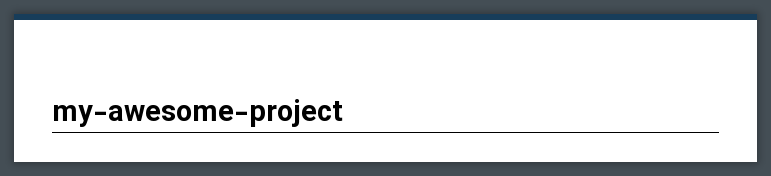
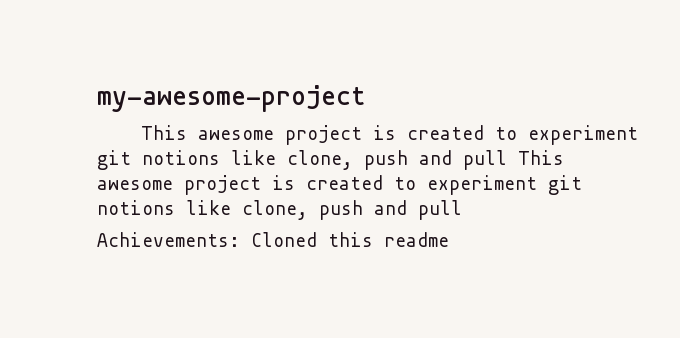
+ This awesome project is created to experiment git notions like clone, push and pull This awesome project is created to experiment git notions like clone, push and pull
+ Achievements: Cloned this readme

